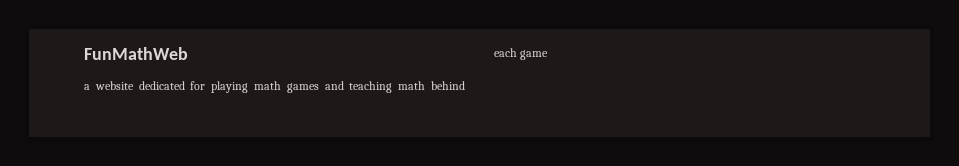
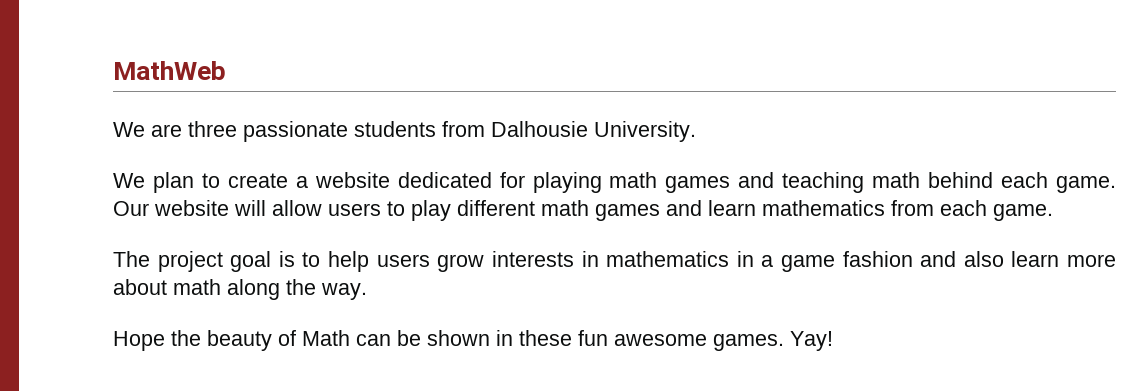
- FunMathWeb
- a website dedicated for playing math games and teaching math behind each game
+ MathWeb
+ We are three passionate students from Dalhousie University.
+ We plan to create a website dedicated for playing math games and teaching math behind each game. Our website will allow users to play different math games and learn mathematics from each game.
+ The project goal is to help users grow interests in mathematics in a game fashion and also learn more about math along the way.
+ Hope the beauty of Math can be shown in these fun awesome games. Yay!

